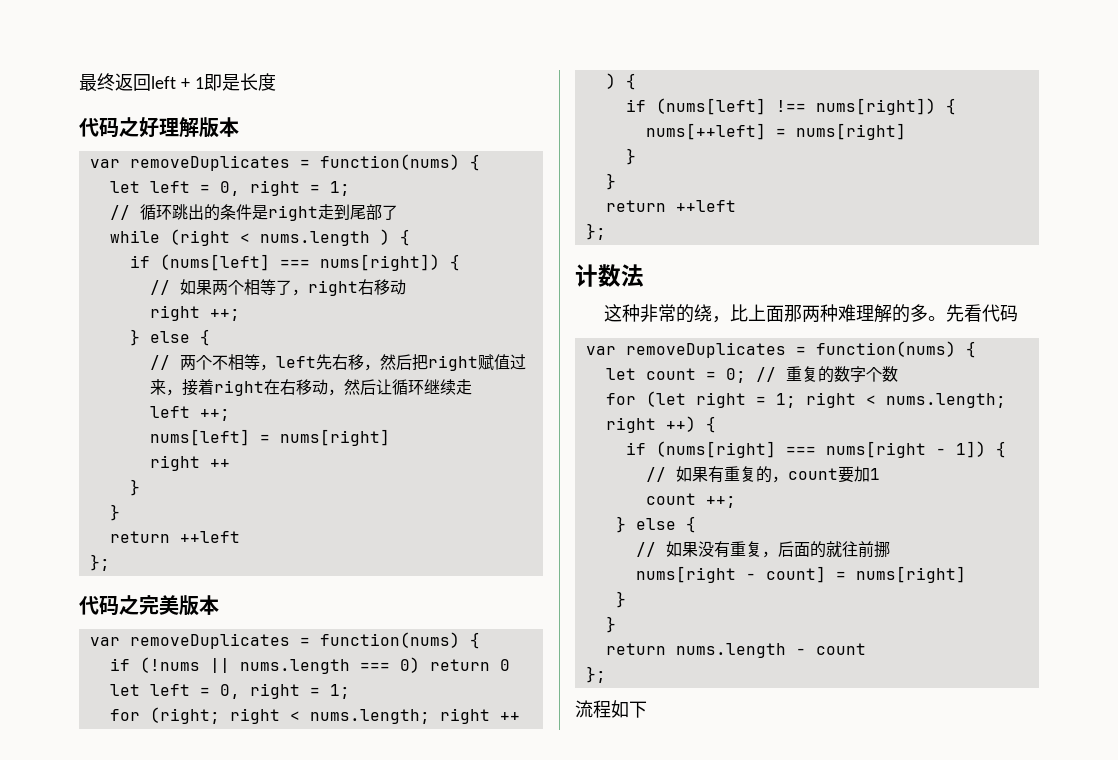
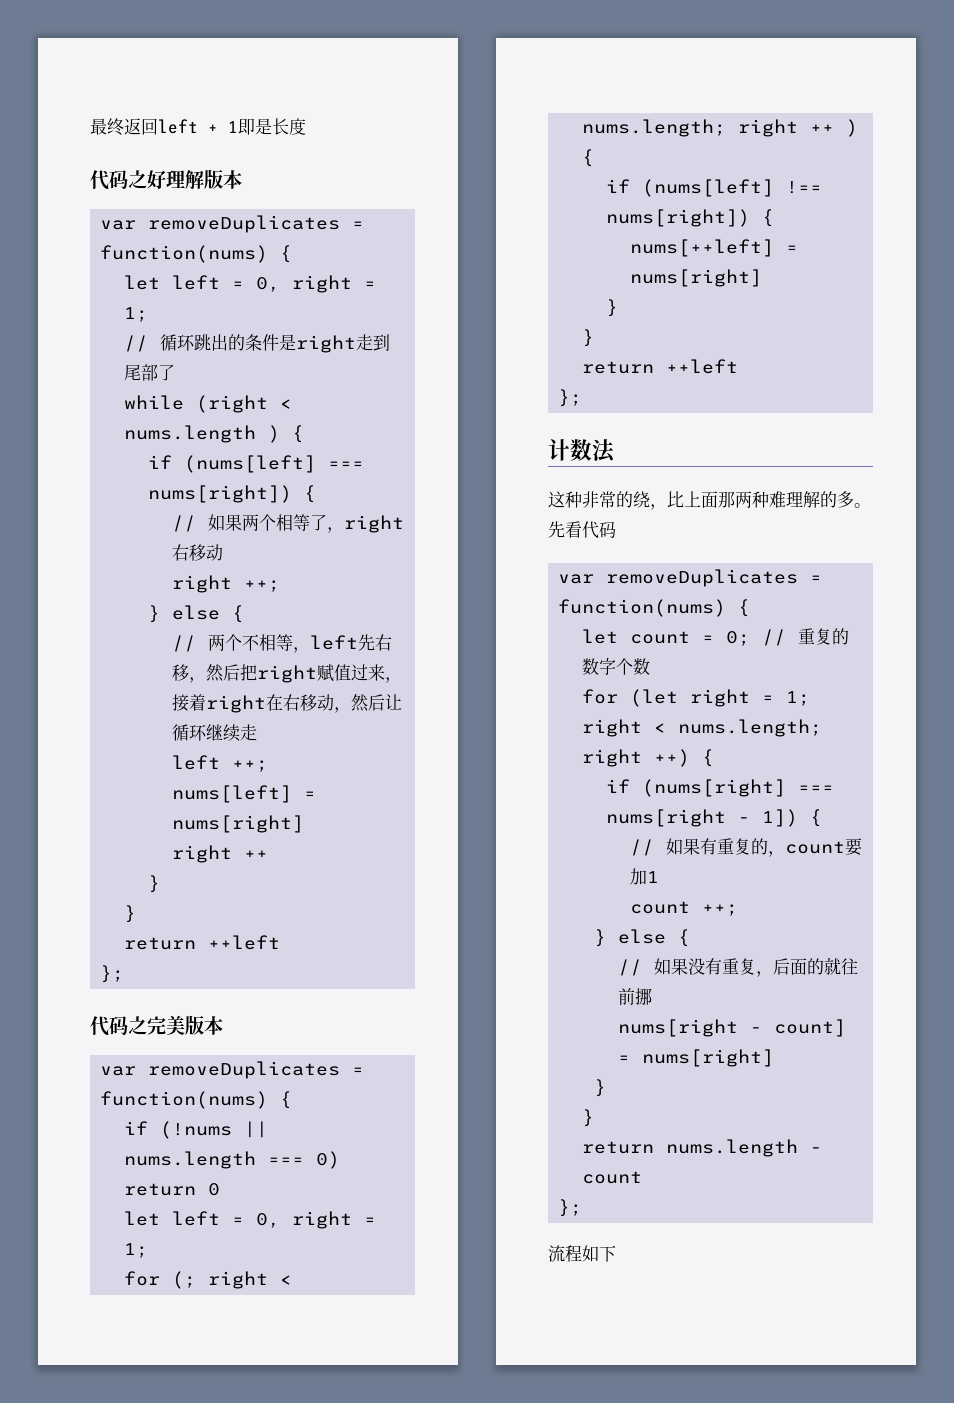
- for (right; right < nums.length; right ++ ) {
+ for (; right < nums.length; right ++ ) {

